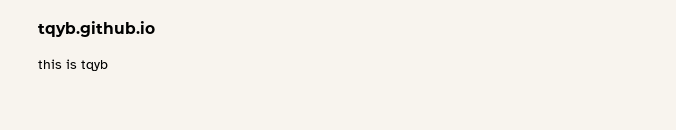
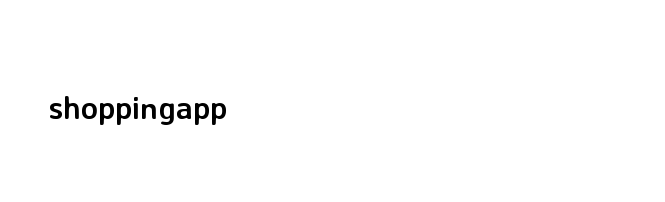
- tqyb.github.io
- this is tqyb
+ shoppingapp

